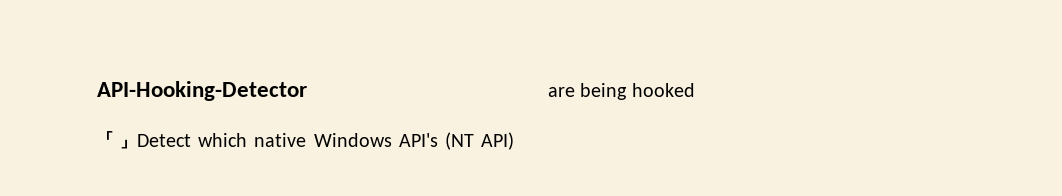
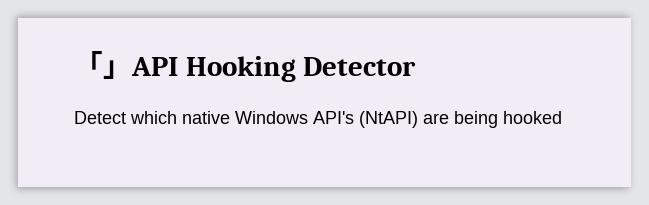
- API-Hooking-Detector
- 「」Detect which native Windows API's (NT API) are being hooked
+ 「」API Hooking Detector
+ Detect which native Windows API's (NtAPI) are being hooked

